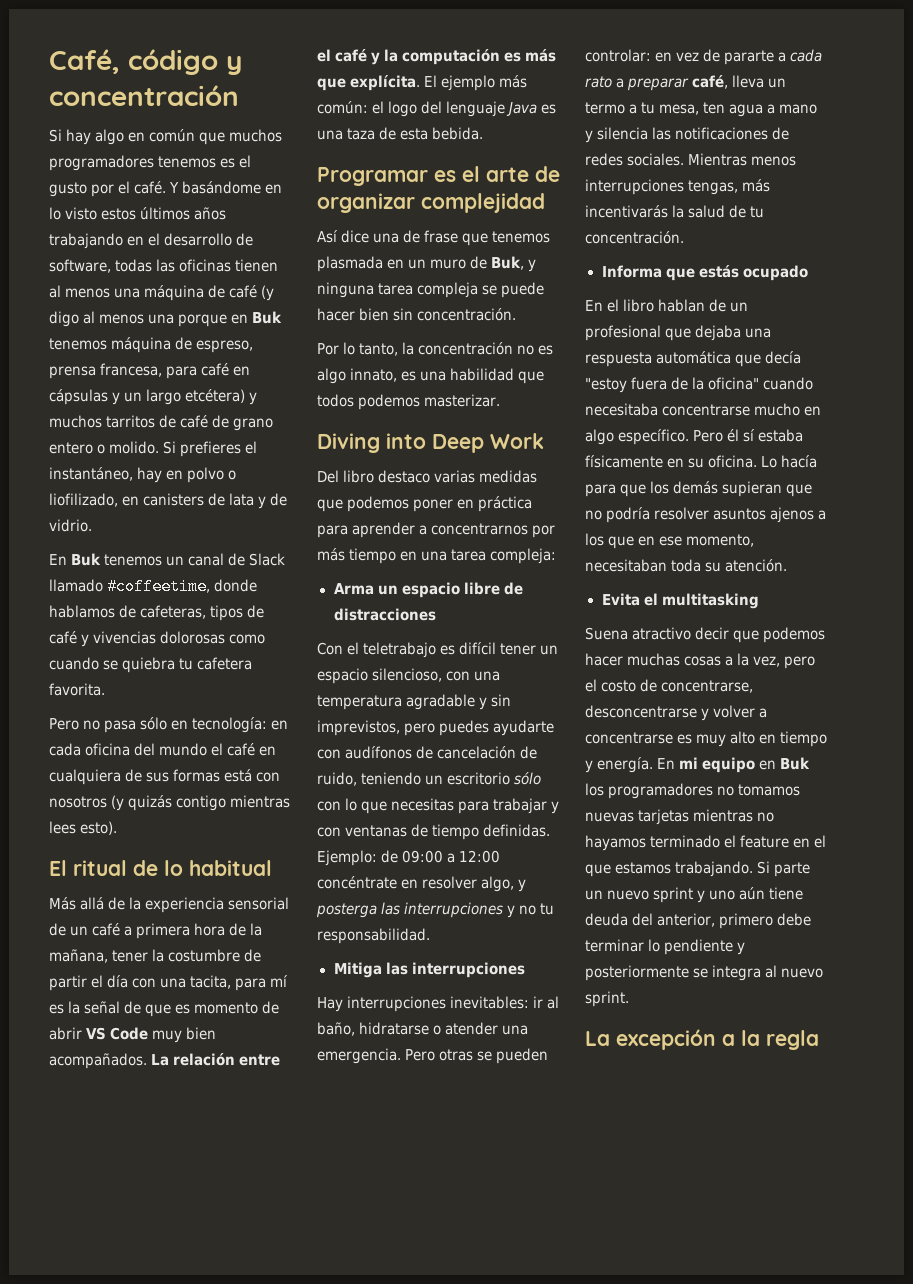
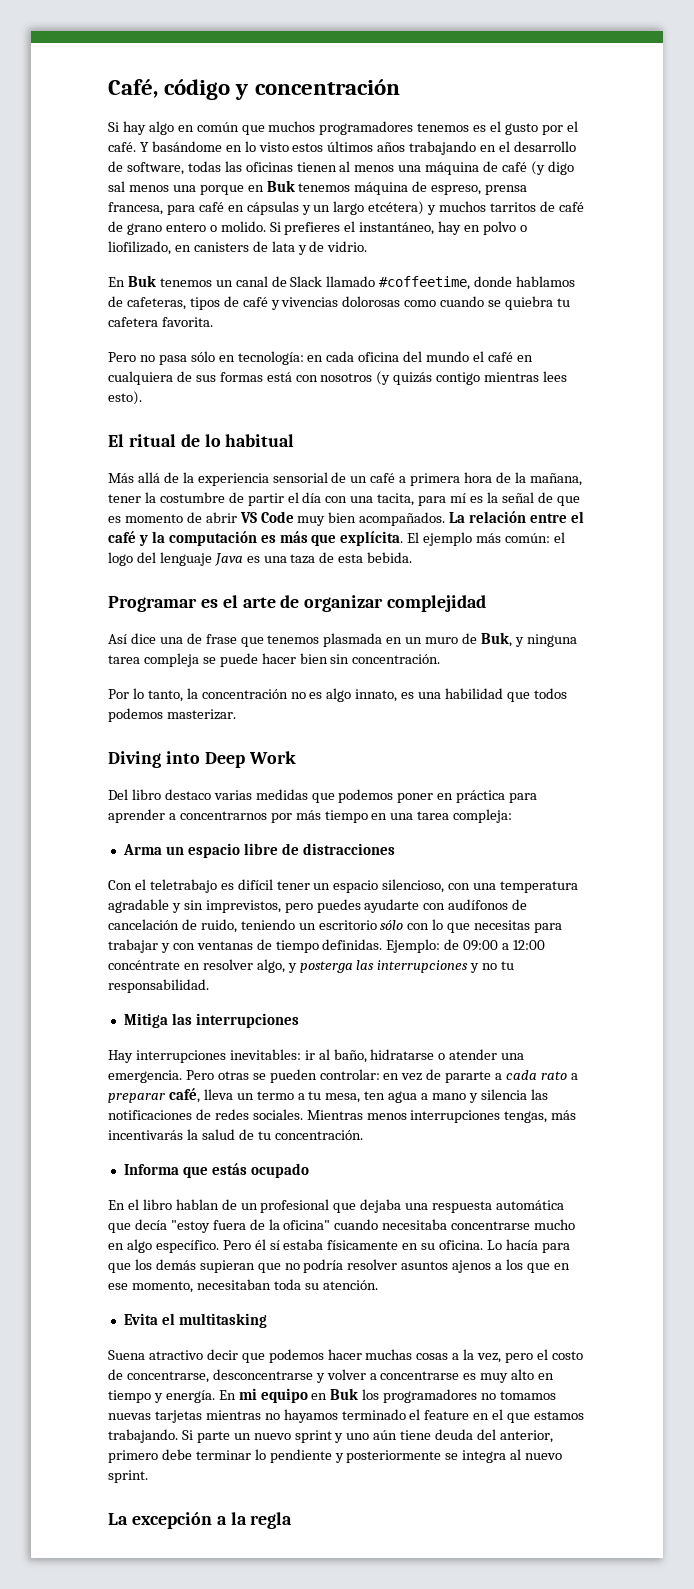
- Y basándome en lo visto estos últimos años trabajando en el desarrollo de software, todas las oficinas tienen al menos una máquina de café (y digo al menos una porque en Buk tenemos máquina de espreso, prensa francesa, para café en cápsulas y un largo etcétera) y muchos tarritos de café de grano entero o molido.
+ Y basándome en lo visto estos últimos años trabajando en el desarrollo de software, todas las oficinas tienen al menos una máquina de café (y digo sal menos una porque en Buk tenemos máquina de espreso, prensa francesa, para café en cápsulas y un largo etcétera) y muchos tarritos de café de grano entero o molido.

